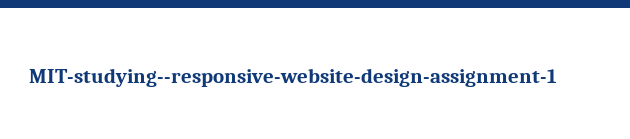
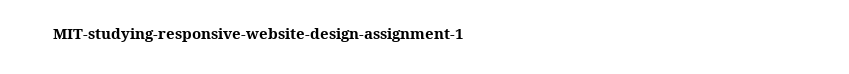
- MIT-studying--responsive-website-design-assignment-1
+ MIT-studying-responsive-website-design-assignment-1

